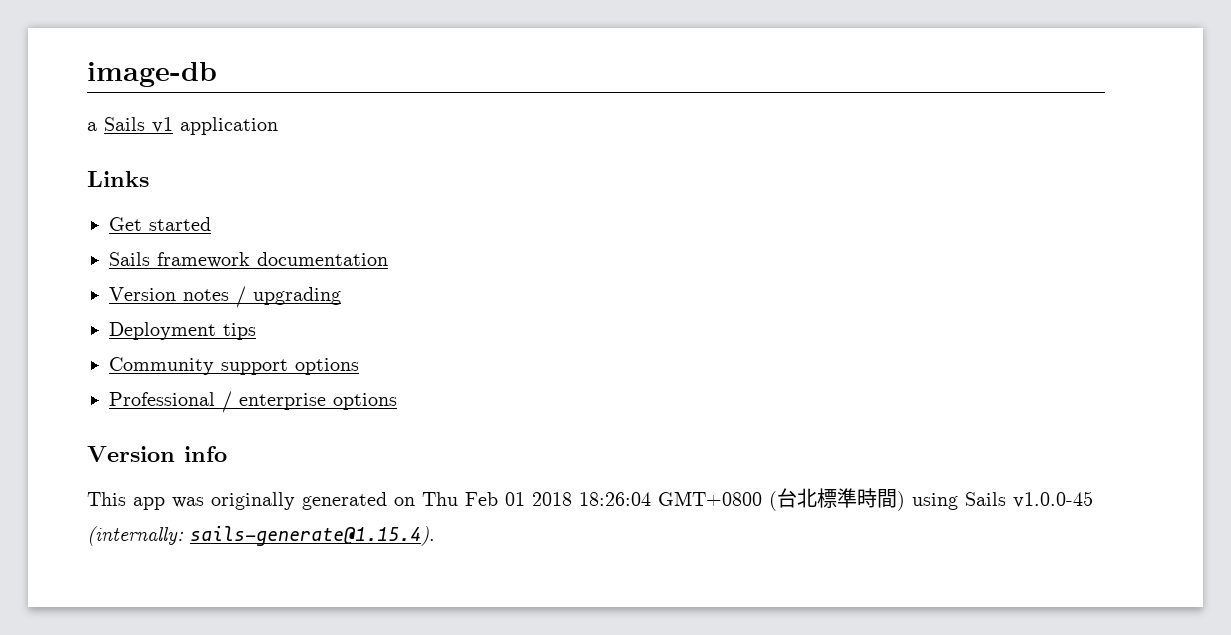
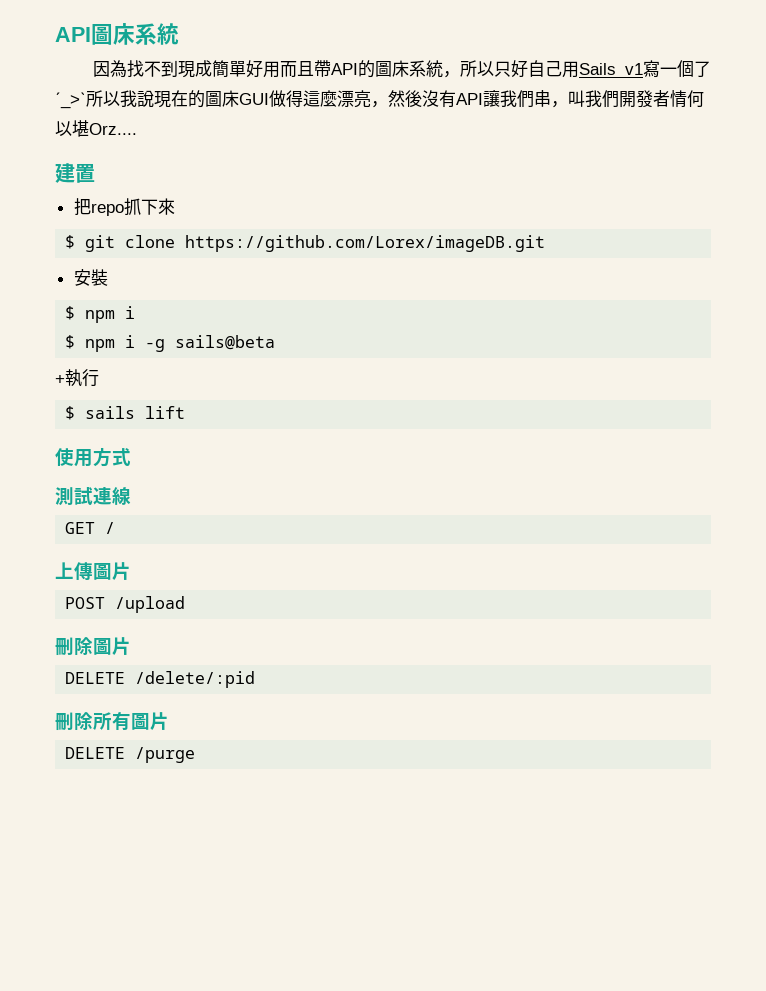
- image-db
- a Sails v1 application
- Links
- Get started
- Sails framework documentation
- Version notes / upgrading
- Deployment tips
- Community support options
- Professional / enterprise options
- Version info
- This app was originally generated on Thu Feb 01 2018 18:26:04 GMT+0800 (台北標準時間) using Sails v1.0.0-45 (internally: sails-generate@1.15.4).
+ API圖床系統
+ 因為找不到現成簡單好用而且帶API的圖床系統，所以只好自己用Sails v1寫一個了ˊ_>ˋ所以我說現在的圖床GUI做得這麼漂亮，然後沒有API讓我們串，叫我們開發者情何以堪Orz....
+ 建置
+ 把repo抓下來
+ $ git clone https://github.com/Lorex/imageDB.git
+ 安裝
+ $ npm i
+ $ npm i -g sails@beta
+ +執行
+ $ sails lift
+ 使用方式
+ 測試連線
+ GET /
+ 上傳圖片
+ POST /upload
+ 刪除圖片
+ DELETE /delete/:pid
+ 刪除所有圖片
+ DELETE /purge

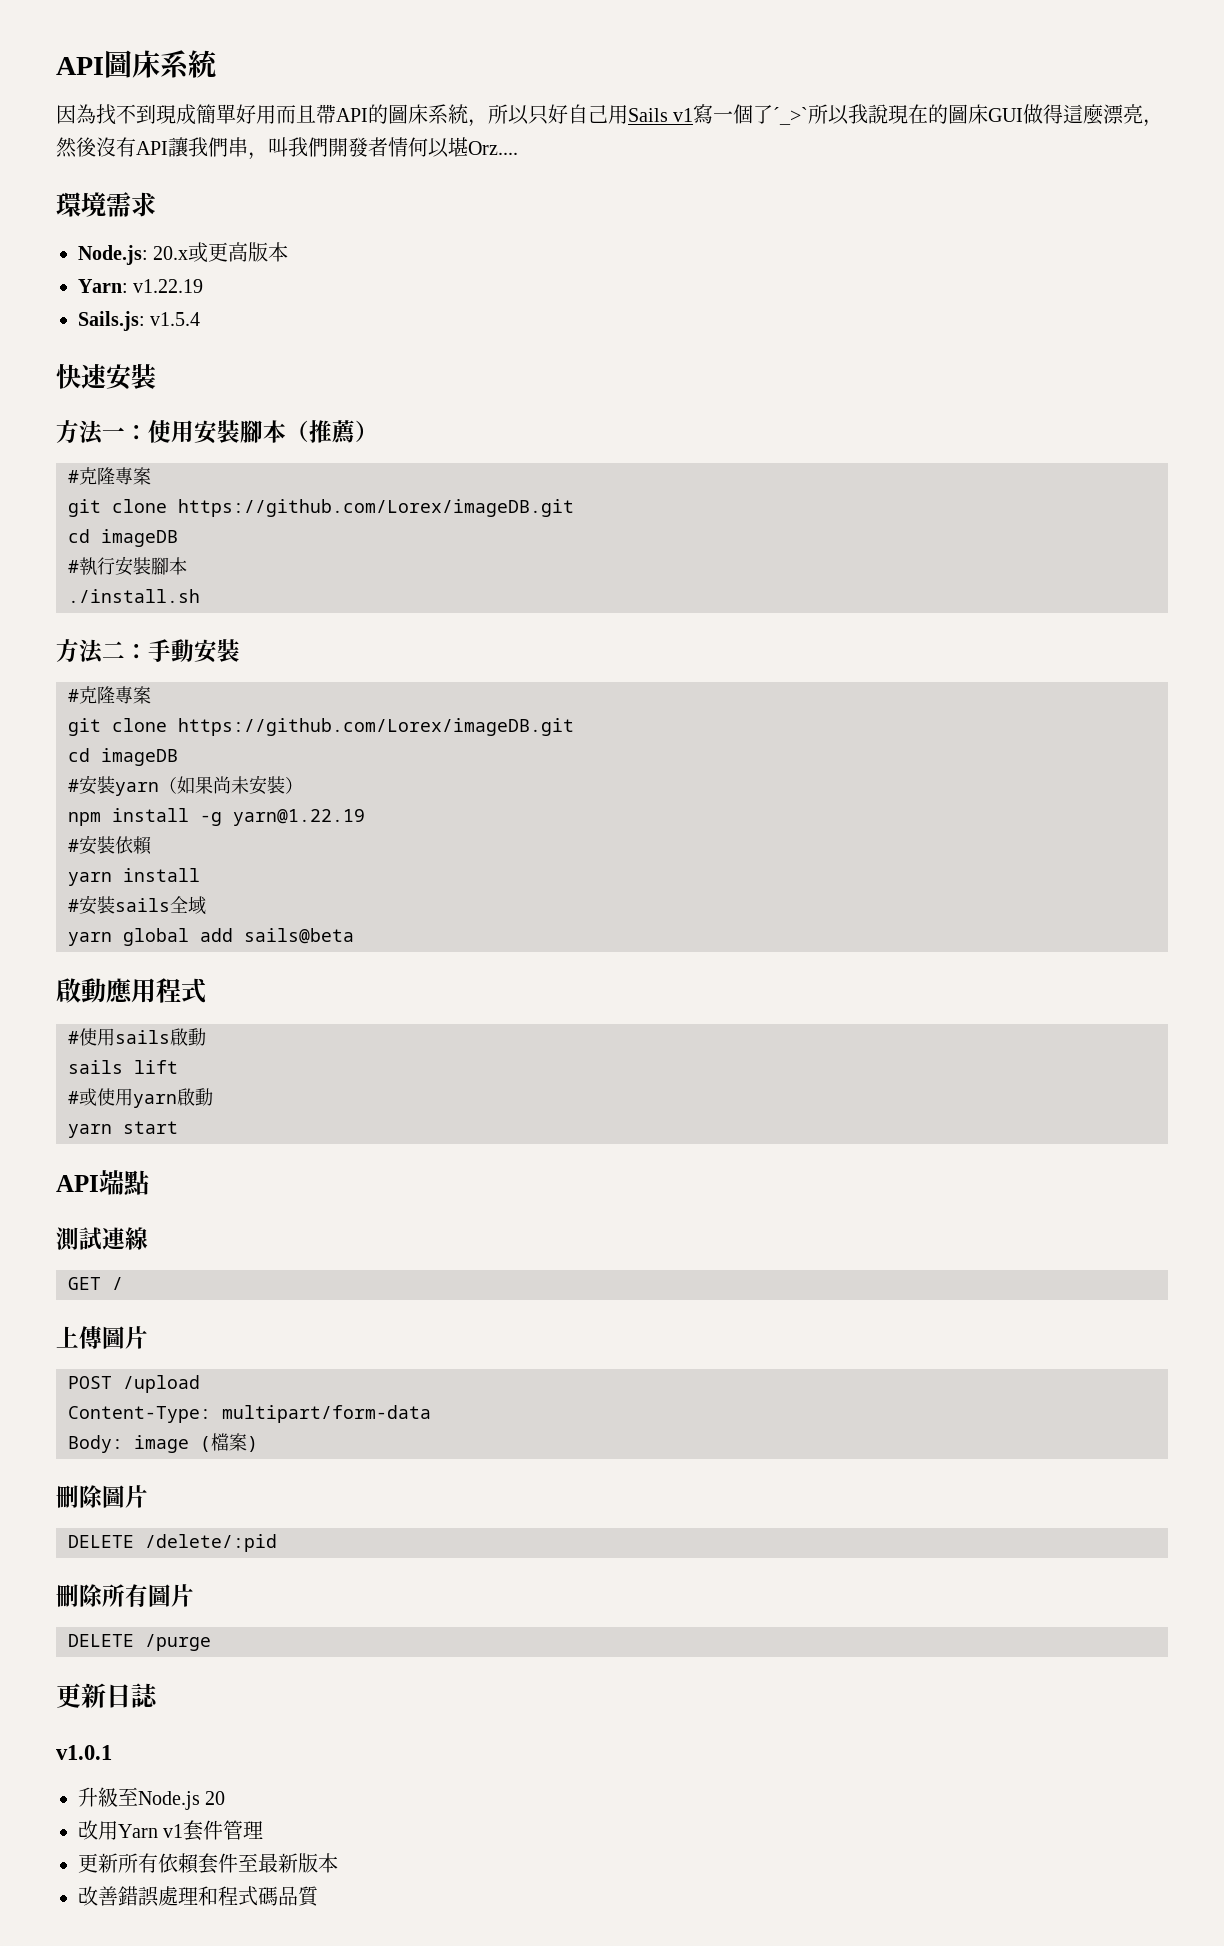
- 建置
- 把repo抓下來
- $ git clone https://github.com/Lorex/imageDB.git
- 安裝
- $ npm i
- $ npm i -g sails@beta
- +執行
- $ sails lift
- 使用方式
+ 環境需求
+ Node.js: 20.x或更高版本
+ Yarn: v1.22.19
+ Sails.js: v1.5.4
+ 快速安裝
+ 方法一：使用安裝腳本（推薦）
+ #克隆專案
+ git clone https://github.com/Lorex/imageDB.git
+ cd imageDB
+ #執行安裝腳本
+ ./install.sh
+ 方法二：手動安裝
+ #克隆專案
+ git clone https://github.com/Lorex/imageDB.git
+ cd imageDB
+ #安裝yarn（如果尚未安裝）
+ npm install -g yarn@1.22.19
+ #安裝依賴
+ yarn install
+ #安裝sails全域
+ yarn global add sails@beta
+ 啟動應用程式
+ #使用sails啟動
+ sails lift
+ #或使用yarn啟動
+ yarn start
+ API端點
+ Content-Type: multipart/form-data
+ Body: image (檔案)
+ 更新日誌
+ v1.0.1
+ 升級至Node.js 20
+ 改用Yarn v1套件管理
+ 更新所有依賴套件至最新版本
+ 改善錯誤處理和程式碼品質

